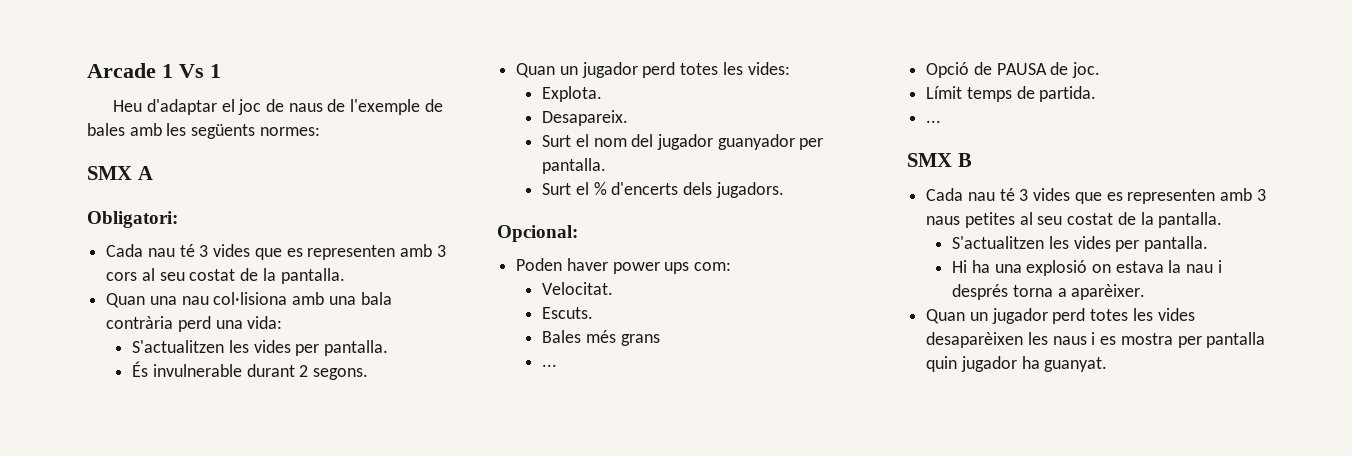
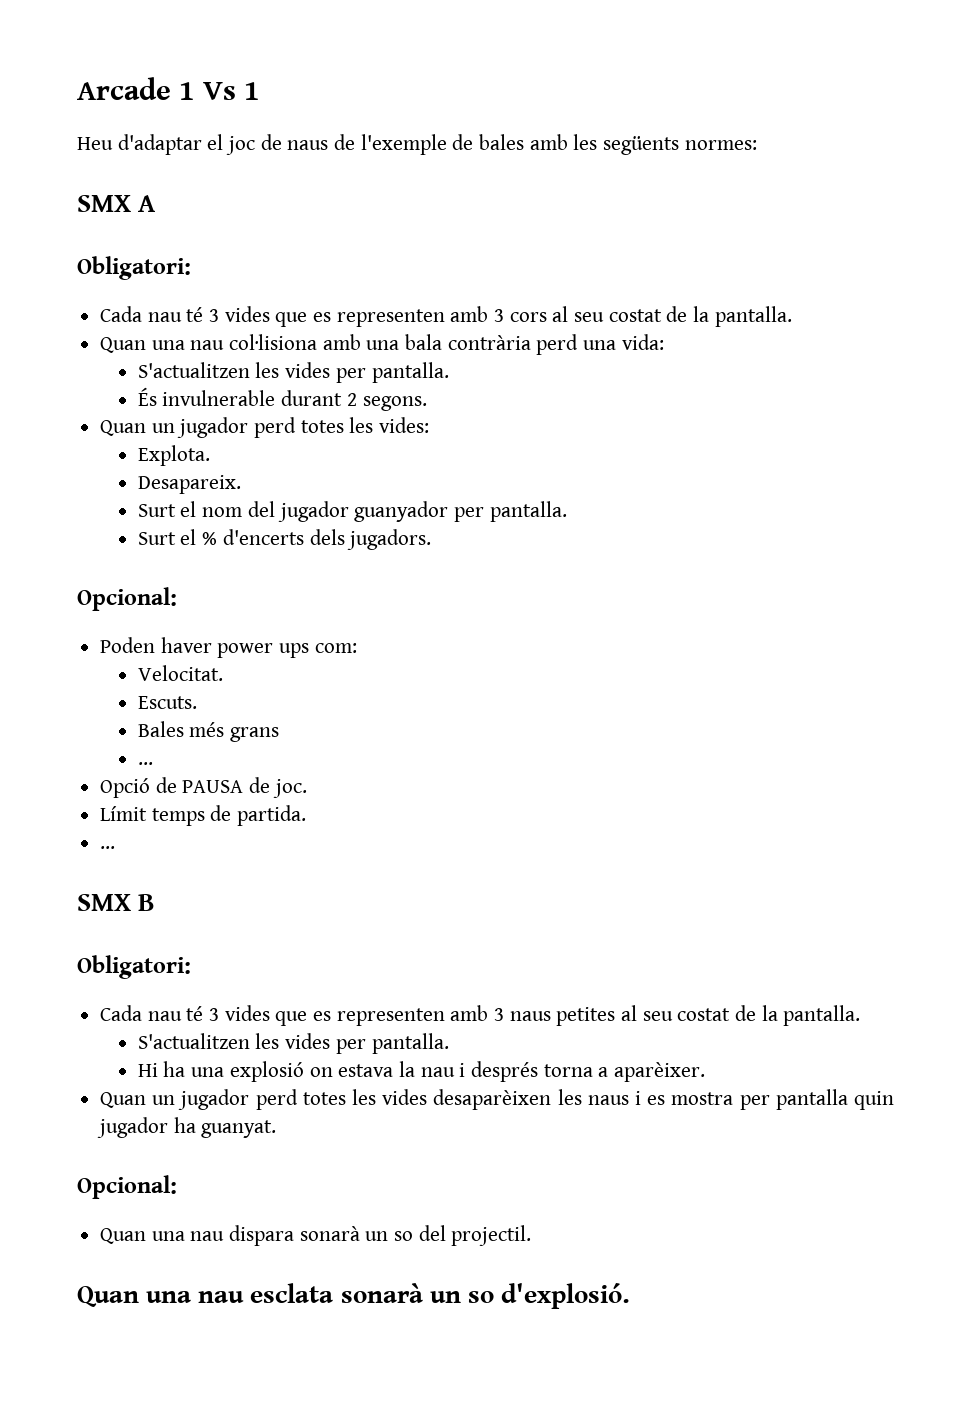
  SMX B
+ Obligatori:
  Quan un jugador perd totes les vides desaparèixen les naus i es mostra per pantalla quin jugador ha guanyat.
+ Opcional:
+ Quan una nau dispara sonarà un so del projectil.
+ Quan una nau esclata sonarà un so d'explosió.

